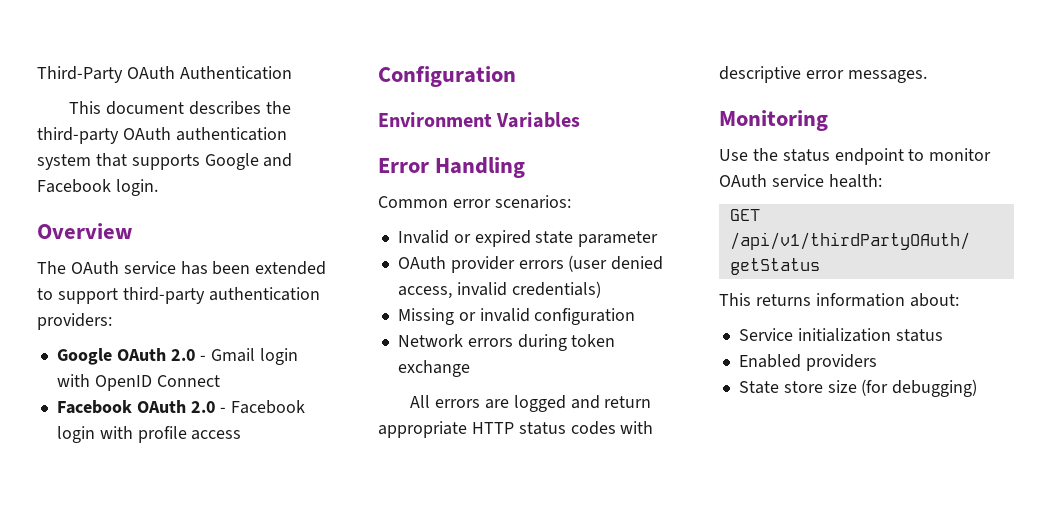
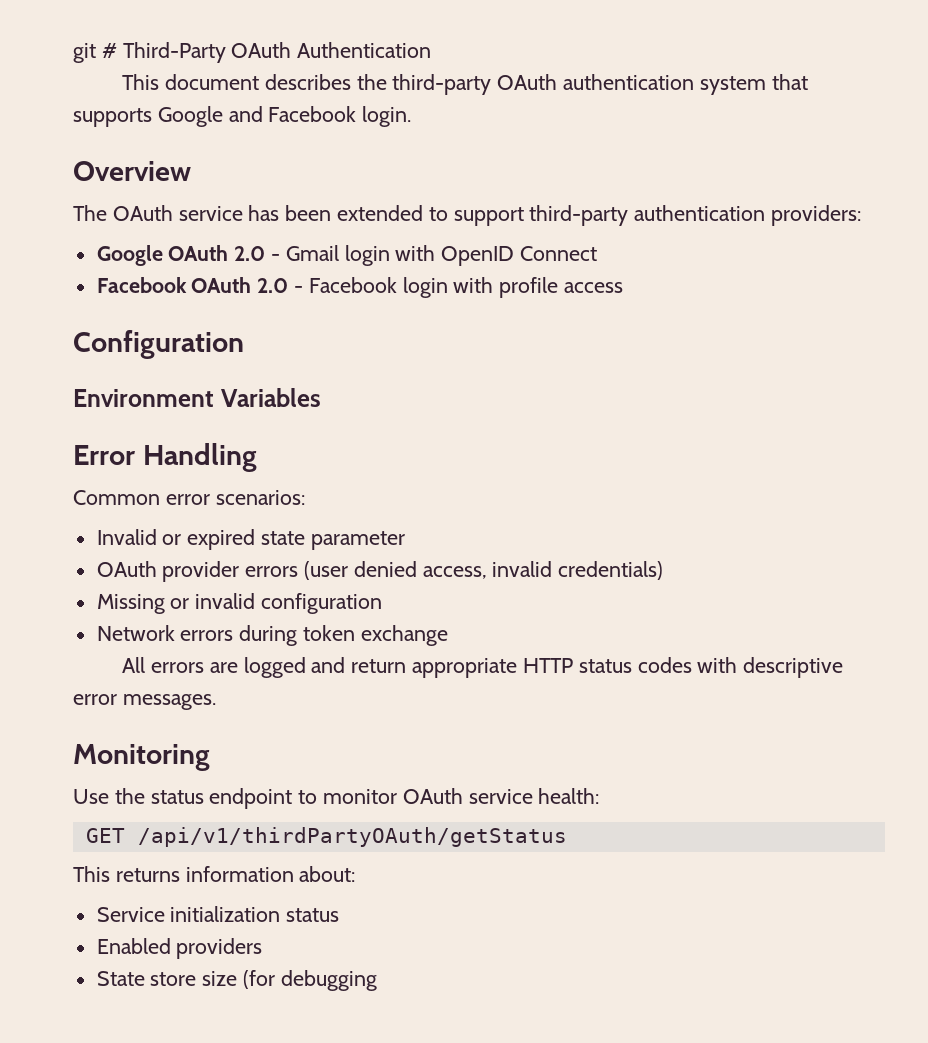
- Third-Party OAuth Authentication
+ git # Third-Party OAuth Authentication
- State store size (for debugging)
+ State store size (for debugging

